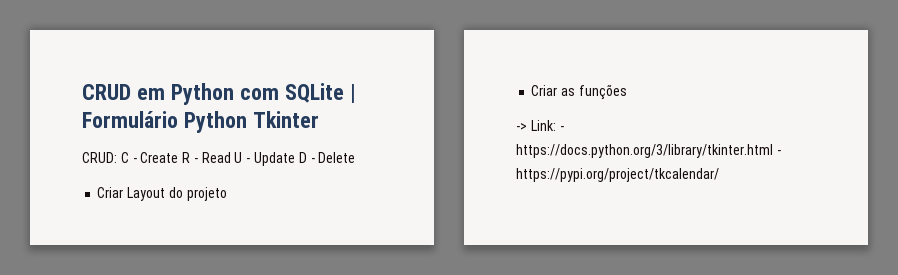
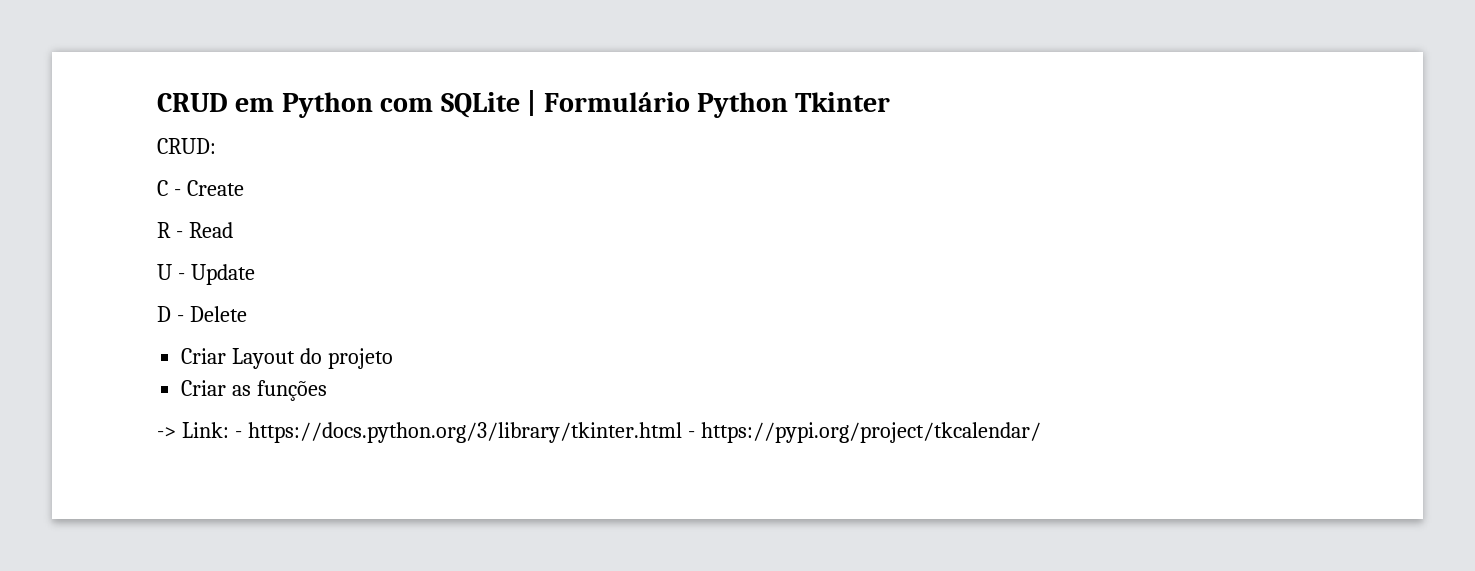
- CRUD: C - Create R - Read U - Update D - Delete
+ CRUD:
+ C - Create
+ R - Read
+ U - Update
+ D - Delete

